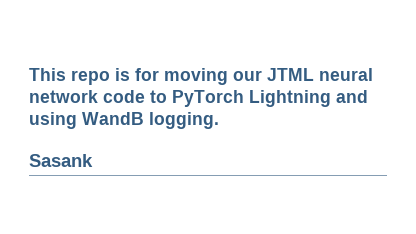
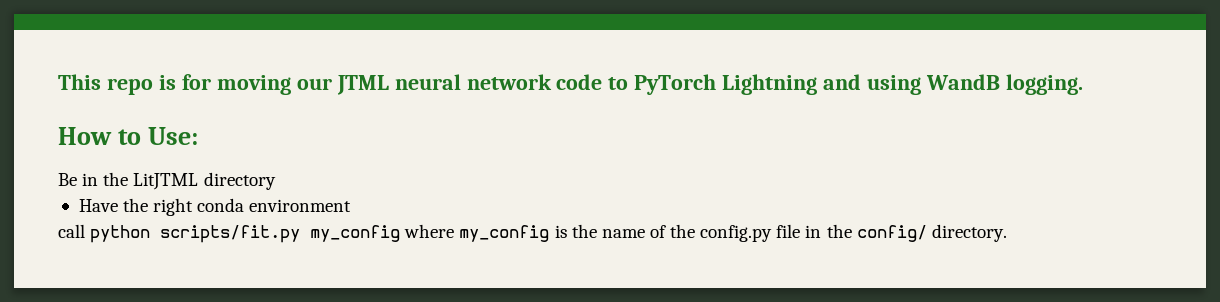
- Sasank
+ How to Use:
+ Be in the LitJTML directory
+ Have the right conda environment
+ call python scripts/fit.py my_config where my_config is the name of the config.py file in the config/ directory.

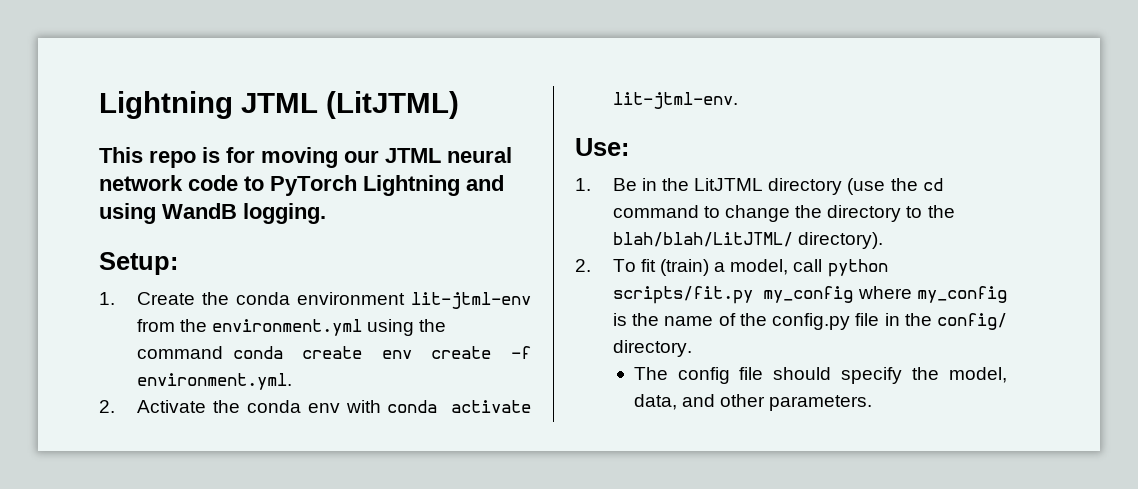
+ Lightning JTML (LitJTML)
- How to Use:
+ Setup:
+ 1. Create the conda environment lit-jtml-env from the environment.yml using the command conda create env create -f environment.yml.
+ 2. Activate the conda env with conda activate lit-jtml-env.
+ Use:
- Be in the LitJTML directory
- Have the right conda environment
- call python scripts/fit.py my_config where my_config is the name of the config.py file in the config/ directory.
+ 1. Be in the LitJTML directory (use the cd command to change the directory to the blah/blah/LitJTML/ directory).
+ 2. To fit (train) a model, call python scripts/fit.py my_config where my_config is the name of the config.py file in the config/ directory.
+ The config file should specify the model, data, and other parameters.

